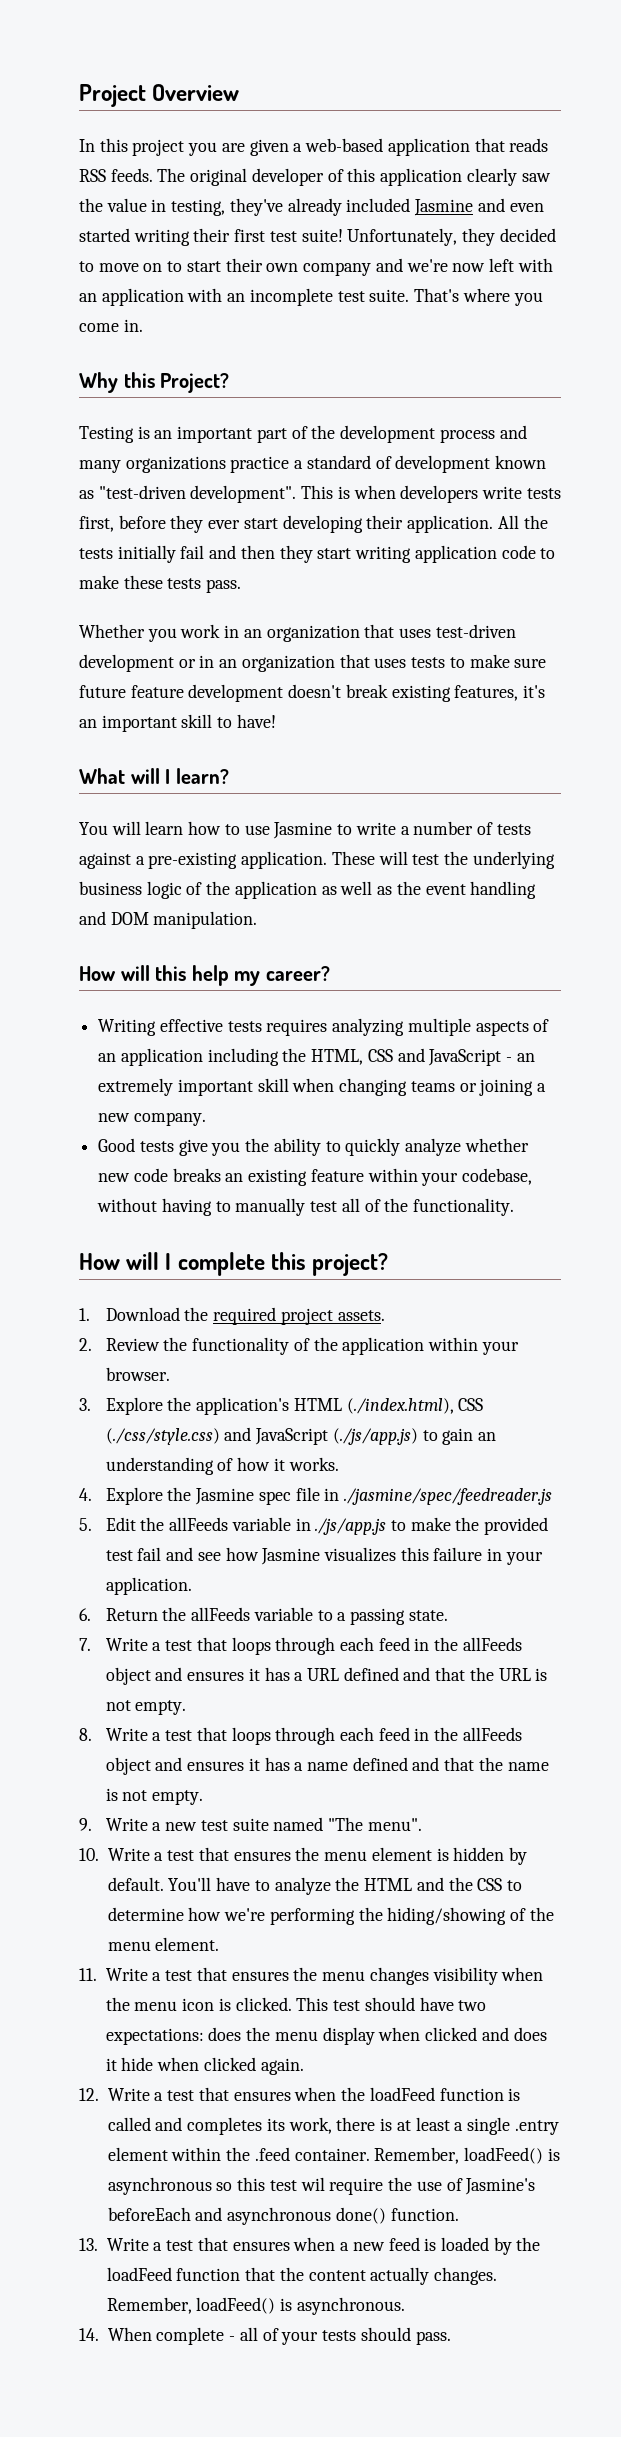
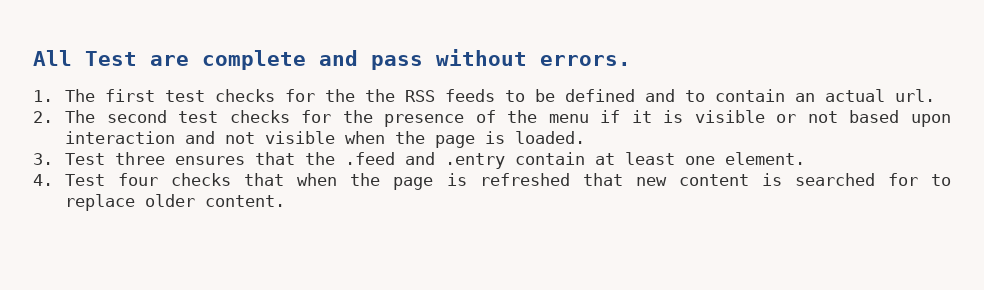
- Project Overview
- In this project you are given a web-based application that reads RSS feeds. The original developer of this application clearly saw the value in testing, they've already included Jasmine and even started writing their first test suite! Unfortunately, they decided to move on to start their own company and we're now left with an application with an incomplete test suite. That's where you come in.
- Why this Project?
- Testing is an important part of the development process and many organizations practice a standard of development known as "test-driven development". This is when developers write tests first, before they ever start developing their application. All the tests initially fail and then they start writing application code to make these tests pass.
- Whether you work in an organization that uses test-driven development or in an organization that uses tests to make sure future feature development doesn't break existing features, it's an important skill to have!
- What will I learn?
- You will learn how to use Jasmine to write a number of tests against a pre-existing application. These will test the underlying business logic of the application as well as the event handling and DOM manipulation.
- How will this help my career?
- Writing effective tests requires analyzing multiple aspects of an application including the HTML, CSS and JavaScript - an extremely important skill when changing teams or joining a new company.
- Good tests give you the ability to quickly analyze whether new code breaks an existing feature within your codebase, without having to manually test all of the functionality.
- How will I complete this project?
- 1. Download the required project assets.
- 2. Review the functionality of the application within your browser.
- 3. Explore the application's HTML (./index.html), CSS (./css/style.css) and JavaScript (./js/app.js) to gain an understanding of how it works.
- 4. Explore the Jasmine spec file in ./jasmine/spec/feedreader.js
- 5. Edit the allFeeds variable in ./js/app.js to make the provided test fail and see how Jasmine visualizes this failure in your application.
- 6. Return the allFeeds variable to a passing state.
- 7. Write a test that loops through each feed in the allFeeds object and ensures it has a URL defined and that the URL is not empty.
- 8. Write a test that loops through each feed in the allFeeds object and ensures it has a name defined and that the name is not empty.
- 9. Write a new test suite named "The menu".
- 10. Write a test that ensures the menu element is hidden by default. You'll have to analyze the HTML and the CSS to determine how we're performing the hiding/showing of the menu element.
- 11. Write a test that ensures the menu changes visibility when the menu icon is clicked. This test should have two expectations: does the menu display when clicked and does it hide when clicked again.
- 12. Write a test that ensures when the loadFeed function is called and completes its work, there is at least a single .entry element within the .feed container. Remember, loadFeed() is asynchronous so this test wil require the use of Jasmine's beforeEach and asynchronous done() function.
- 13. Write a test that ensures when a new feed is loaded by the loadFeed function that the content actually changes. Remember, loadFeed() is asynchronous.
- 14. When complete - all of your tests should pass.
+ All Test are complete and pass without errors.
+ 1. The first test checks for the the RSS feeds to be defined and to contain an actual url.
+ 2. The second test checks for the presence of the menu if it is visible or not based upon interaction and not visible when the page is loaded.
+ 3. Test three ensures that the .feed and .entry contain at least one element.
+ 4. Test four checks that when the page is refreshed that new content is searched for to replace older content.

